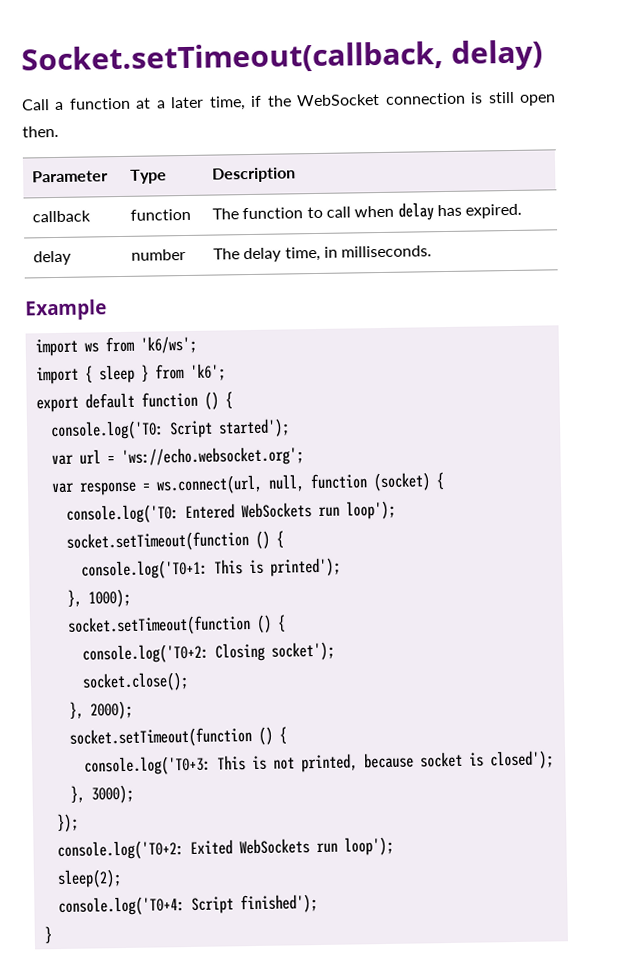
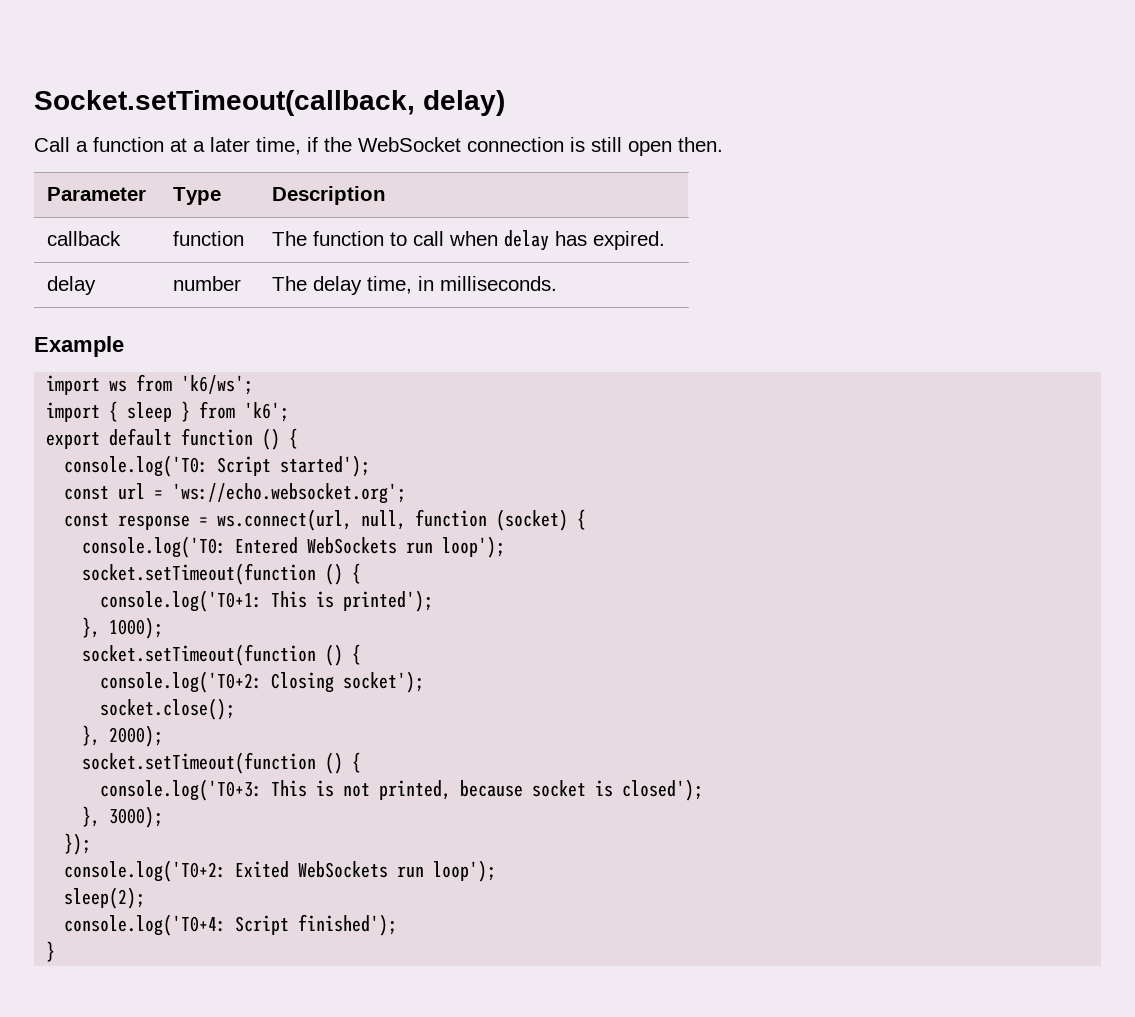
- var url = 'ws://echo.websocket.org';
+ const url = 'ws://echo.websocket.org';
- var response = ws.connect(url, null, function (socket) {
+ const response = ws.connect(url, null, function (socket) {

